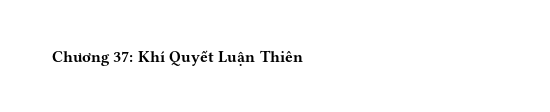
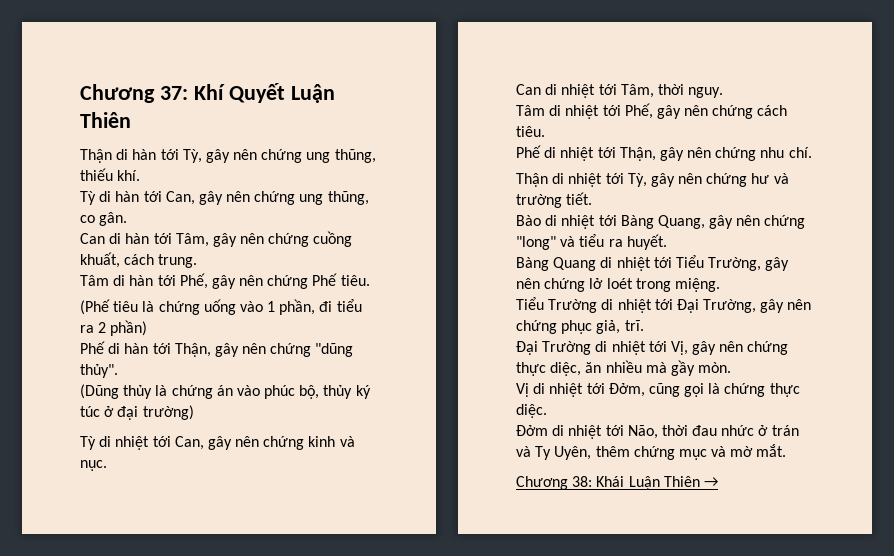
+ Thận di hàn tới Tỳ, gây nên chứng ung thũng, thiếu khí.
+ Tỳ di hàn tới Can, gây nên chứng ung thũng, co gân.
+ Can di hàn tới Tâm, gây nên chứng cuồng khuất, cách trung.
+ Tâm di hàn tới Phế, gây nên chứng Phế tiêu.
+ (Phế tiêu là chứng uống vào 1 phần, đi tiểu ra 2 phần)
+ Phế di hàn tới Thận, gây nên chứng "dũng thủy".
+ (Dũng thủy là chứng án vào phúc bộ, thủy ký túc ở đại trường)
+ Tỳ di nhiệt tới Can, gây nên chứng kinh và nục.
+ Can di nhiệt tới Tâm, thời nguy.
+ Tâm di nhiệt tới Phế, gây nên chứng cách tiêu.
+ Phế di nhiệt tới Thận, gây nên chứng nhu chí.
+ Thận di nhiệt tới Tỳ, gây nên chứng hư và trường tiết.
+ Bào di nhiệt tới Bàng Quang, gây nên chứng "long" và tiểu ra huyết.
+ Bàng Quang di nhiệt tới Tiểu Trường, gây nên chứng lở loét trong miệng.
+ Tiểu Trường di nhiệt tới Đại Trường, gây nên chứng phục giả, trĩ.
+ Đại Trường di nhiệt tới Vị, gây nên chứng thực diệc, ăn nhiều mà gầy mòn.
+ Vị di nhiệt tới Đởm, cũng gọi là chứng thực diệc.
+ Đởm di nhiệt tới Não, thời đau nhức ở trán và Ty Uyên, thêm chứng mục và mờ mắt.
+ Chương 38: Khái Luận Thiên →

